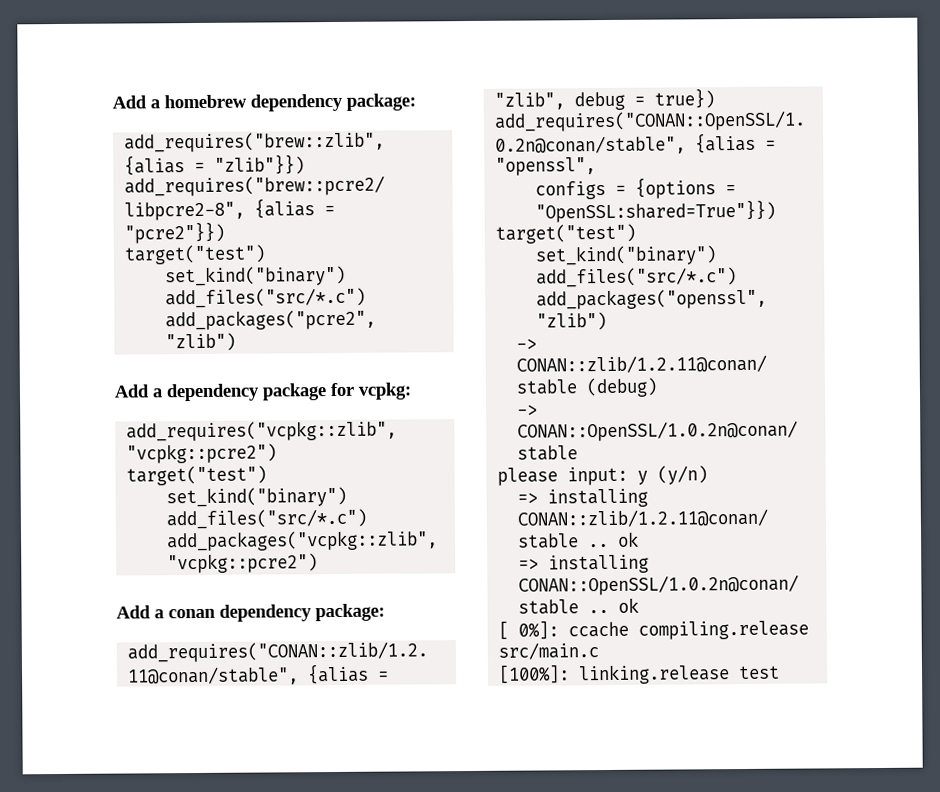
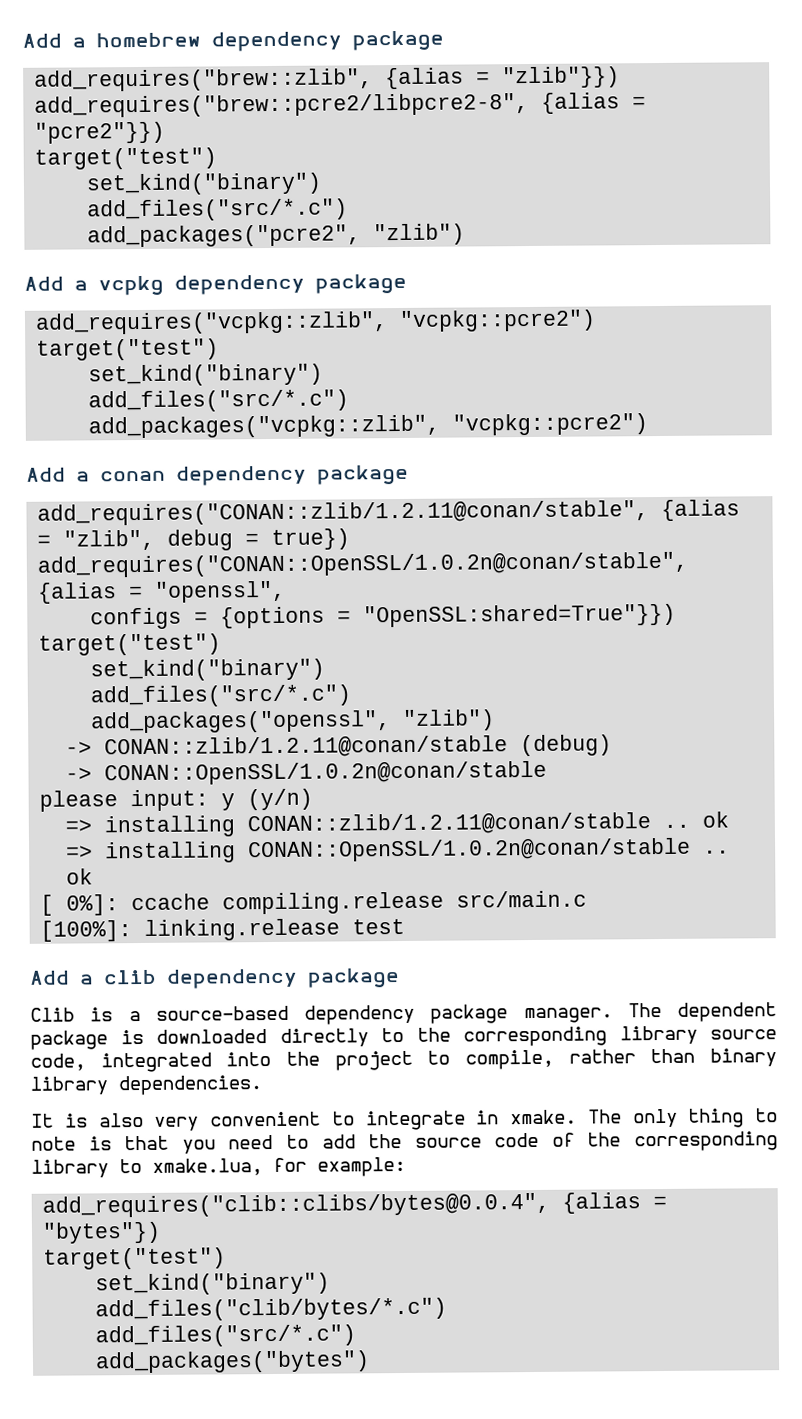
- Add a homebrew dependency package:
+ Add a homebrew dependency package
- Add a dependency package for vcpkg:
+ Add a vcpkg dependency package
- Add a conan dependency package:
+ Add a conan dependency package
+ Add a clib dependency package
+ Clib is a source-based dependency package manager. The dependent package is downloaded directly to the corresponding library source code, integrated into the project to compile, rather than binary library dependencies.
+ It is also very convenient to integrate in xmake. The only thing to note is that you need to add the source code of the corresponding library to xmake.lua, for example:
+ add_requires("clib::clibs/bytes@0.0.4", {alias = "bytes"})
+ target("test")
+ set_kind("binary")
+ add_files("clib/bytes/*.c")
+ add_files("src/*.c")
+ add_packages("bytes")

